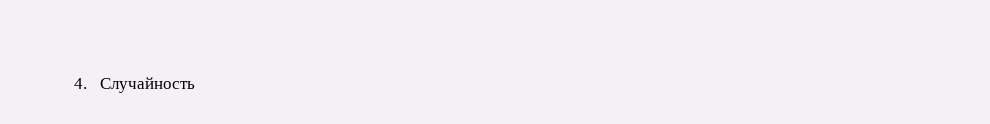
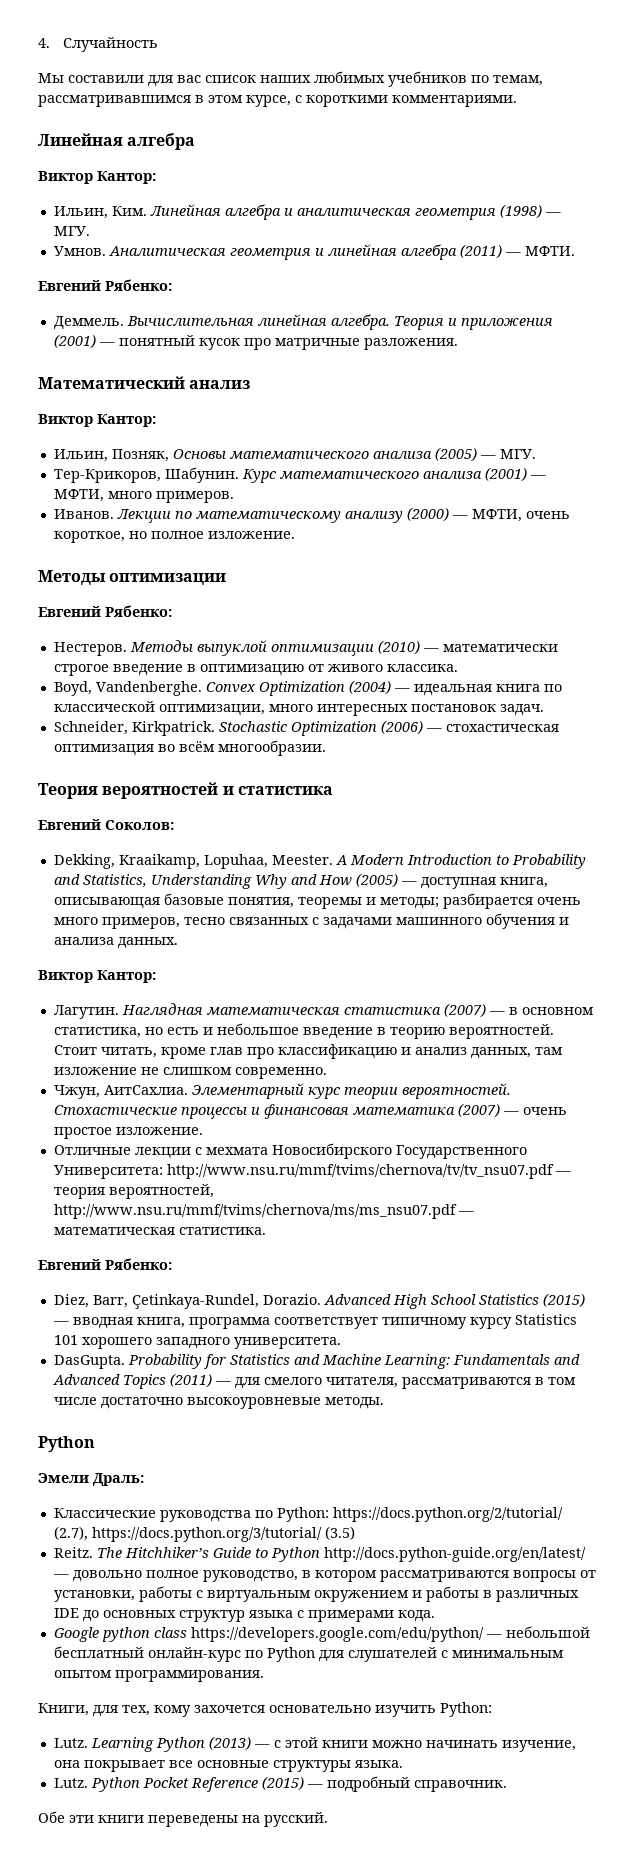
+ Мы составили для вас список наших любимых учебников по темам, рассматривавшимся в этом курсе, с короткими комментариями.
+ Линейная алгебра
+ Виктор Кантор:
+ Ильин, Ким. Линейная алгебра и аналитическая геометрия (1998) — МГУ.
+ Умнов. Аналитическая геометрия и линейная алгебра (2011) — МФТИ.
+ Евгений Рябенко:
+ Деммель. Вычислительная линейная алгебра. Теория и приложения (2001) — понятный кусок про матричные разложения.
+ Математический анализ
+ Виктор Кантор:
+ Ильин, Позняк, Основы математического анализа (2005) — МГУ.
+ Тер-Крикоров, Шабунин. Курс математического анализа (2001) — МФТИ, много примеров.
+ Иванов. Лекции по математическому анализу (2000) — МФТИ, очень короткое, но полное изложение.
+ Методы оптимизации
+ Евгений Рябенко:
+ Нестеров. Методы выпуклой оптимизации (2010) — математически строгое введение в оптимизацию от живого классика.
+ Boyd, Vandenberghe. Convex Optimization (2004) — идеальная книга по классической оптимизации, много интересных постановок задач.
+ Schneider, Kirkpatrick. Stochastic Optimization (2006) — стохастическая оптимизация во всём многообразии.
+ Теория вероятностей и статистика
+ Евгений Соколов:
+ Dekking, Kraaikamp, Lopuhaa, Meester. A Modern Introduction to Probability and Statistics, Understanding Why and How (2005) — доступная книга, описывающая базовые понятия, теоремы и методы; разбирается очень много примеров, тесно связанных с задачами машинного обучения и анализа данных.
+ Виктор Кантор:
+ Лагутин. Наглядная математическая статистика (2007) — в основном статистика, но есть и небольшое введение в теорию вероятностей. Стоит читать, кроме глав про классификацию и анализ данных, там изложение не слишком современно.
+ Чжун, АитСахлиа. Элементарный курс теории вероятностей. Стохастические процессы и финансовая математика (2007) — очень простое изложение.
+ Отличные лекции с мехмата Новосибирского Государственного Университета: http://www.nsu.ru/mmf/tvims/chernova/tv/tv_nsu07.pdf — теория вероятностей, http://www.nsu.ru/mmf/tvims/chernova/ms/ms_nsu07.pdf — математическая статистика.
+ Евгений Рябенко:
+ Diez, Barr, Çetinkaya-Rundel, Dorazio. Advanced High School Statistics (2015) — вводная книга, программа соответствует типичному курсу Statistics 101 хорошего западного университета.
+ DasGupta. Probability for Statistics and Machine Learning: Fundamentals and Advanced Topics (2011) — для смелого читателя, рассматриваются в том числе достаточно высокоуровневые методы.
+ Python
+ Эмели Драль:
+ Классические руководства по Python: https://docs.python.org/2/tutorial/ (2.7), https://docs.python.org/3/tutorial/ (3.5)
+ Reitz. The Hitchhiker’s Guide to Python http://docs.python-guide.org/en/latest/ — довольно полное руководство, в котором рассматриваются вопросы от установки, работы с виртуальным окружением и работы в различных IDE до основных структур языка с примерами кода.
+ Google python class https://developers.google.com/edu/python/ — небольшой бесплатный онлайн-курс по Python для слушателей с минимальным опытом программирования.
+ Книги, для тех, кому захочется основательно изучить Python:
+ Lutz. Learning Python (2013) — с этой книги можно начинать изучение, она покрывает все основные структуры языка.
+ Lutz. Python Pocket Reference (2015) — подробный справочник.
+ Обе эти книги переведены на русский.

